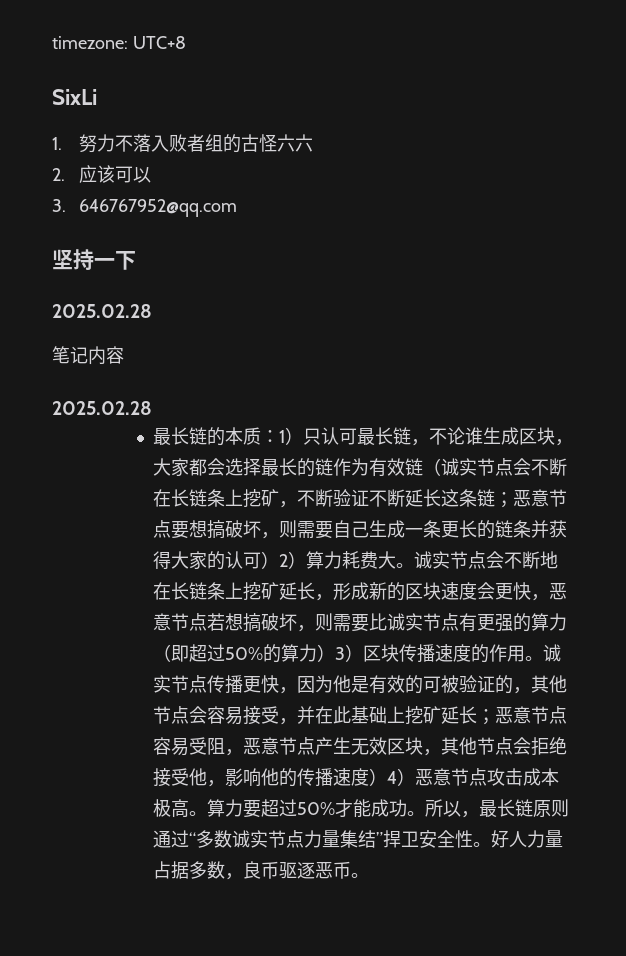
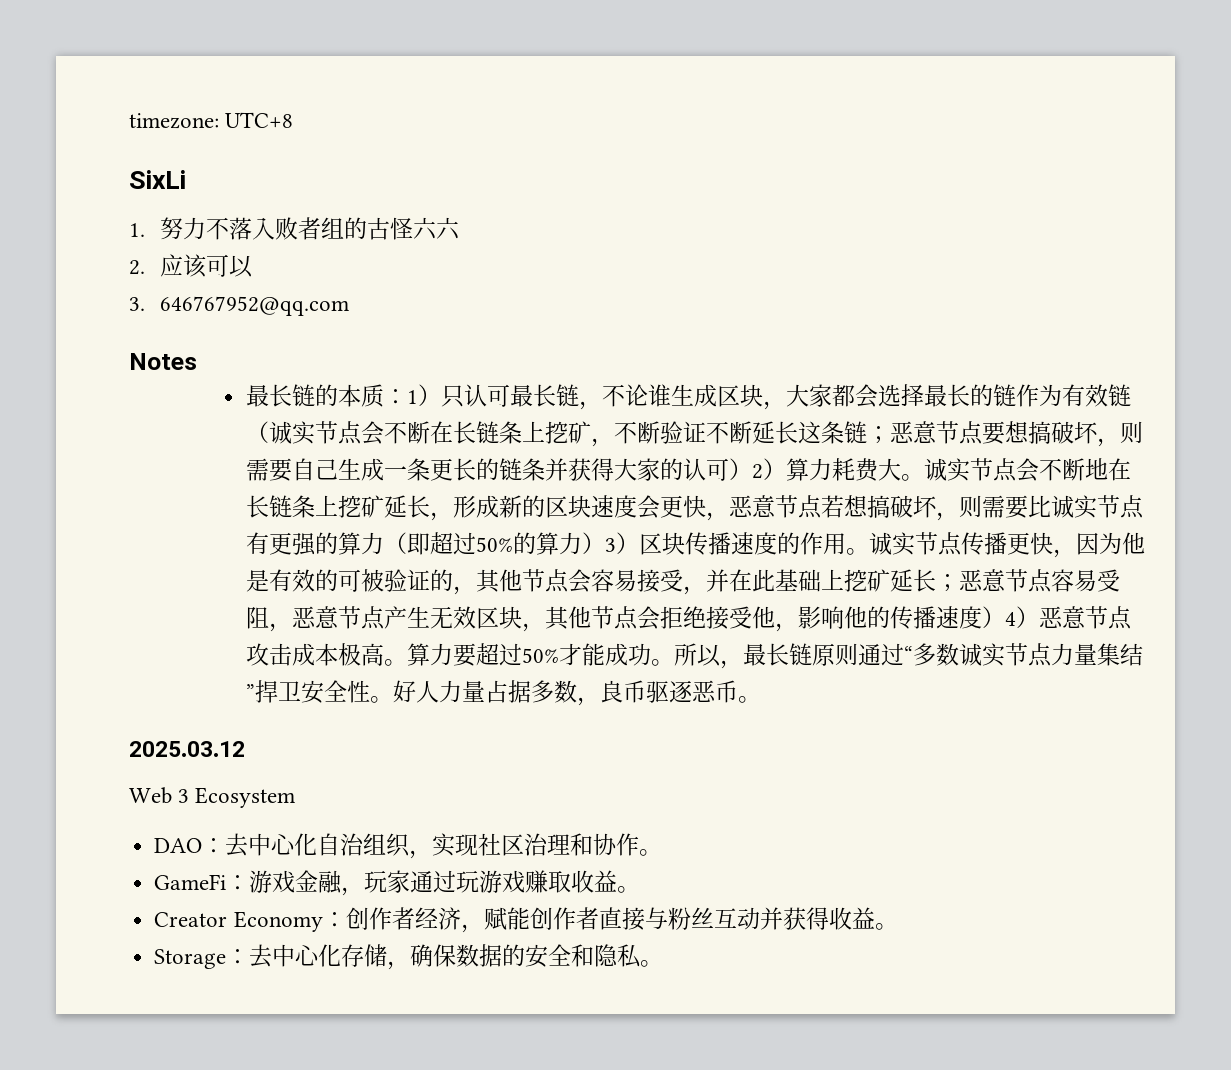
- 坚持一下
- 2025.02.28
- 笔记内容
- 2025.02.28
+ Notes
+ 2025.03.12
+ Web 3 Ecosystem
+ DAO：去中心化自治组织，实现社区治理和协作。
+ GameFi：游戏金融，玩家通过玩游戏赚取收益。
+ Creator Economy：创作者经济，赋能创作者直接与粉丝互动并获得收益。
+ Storage：去中心化存储，确保数据的安全和隐私。

